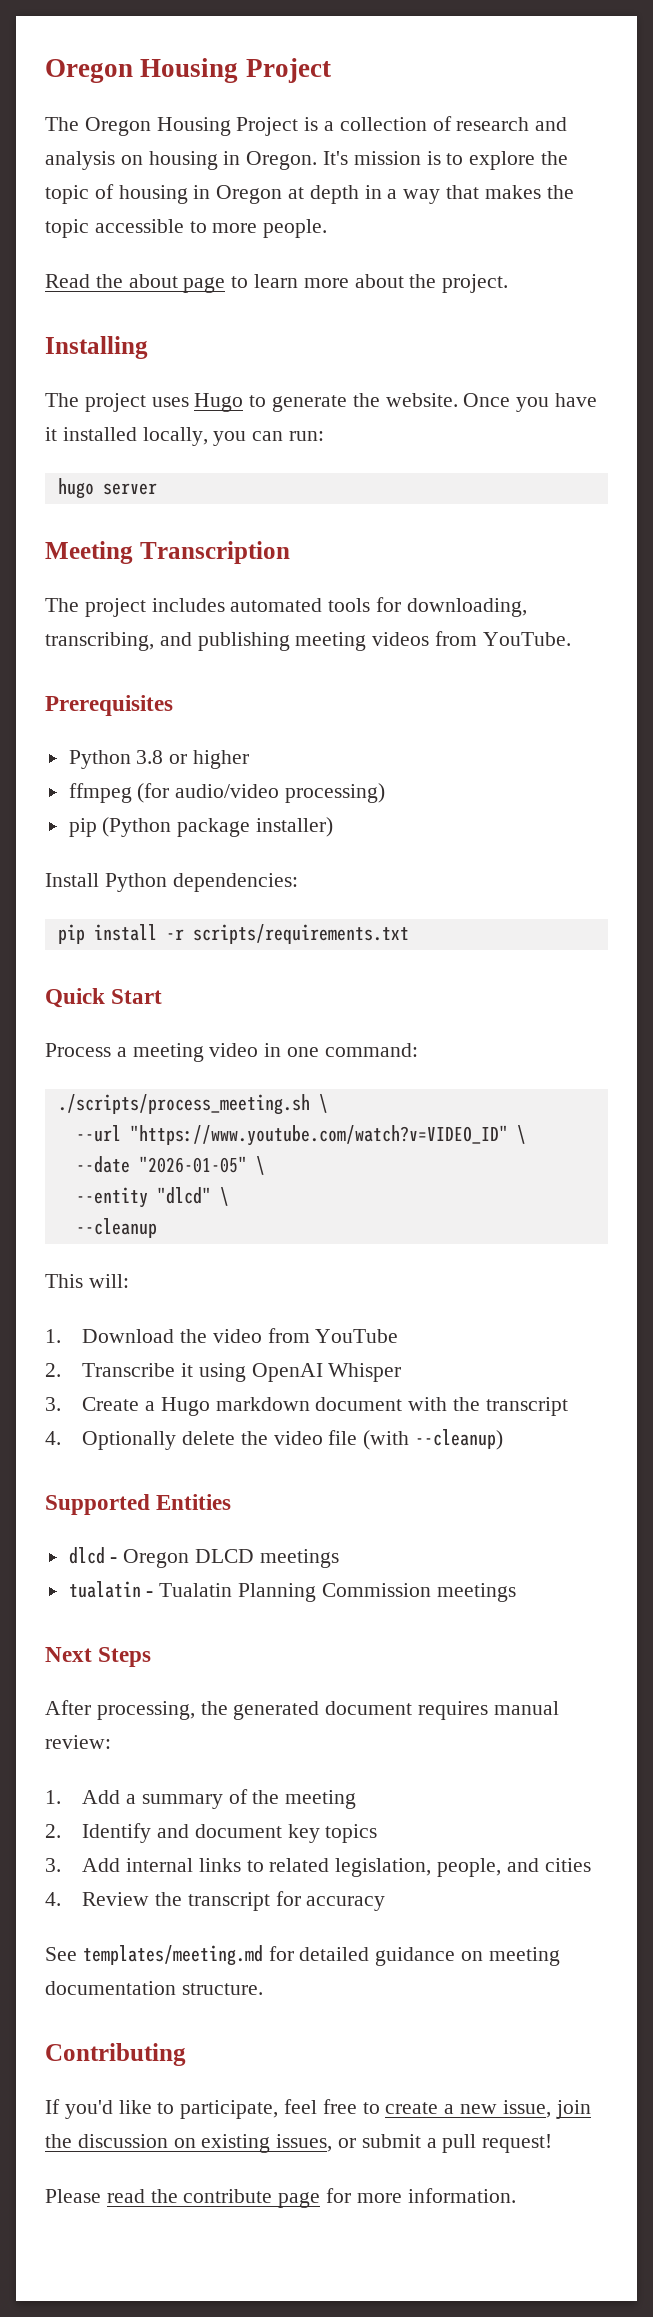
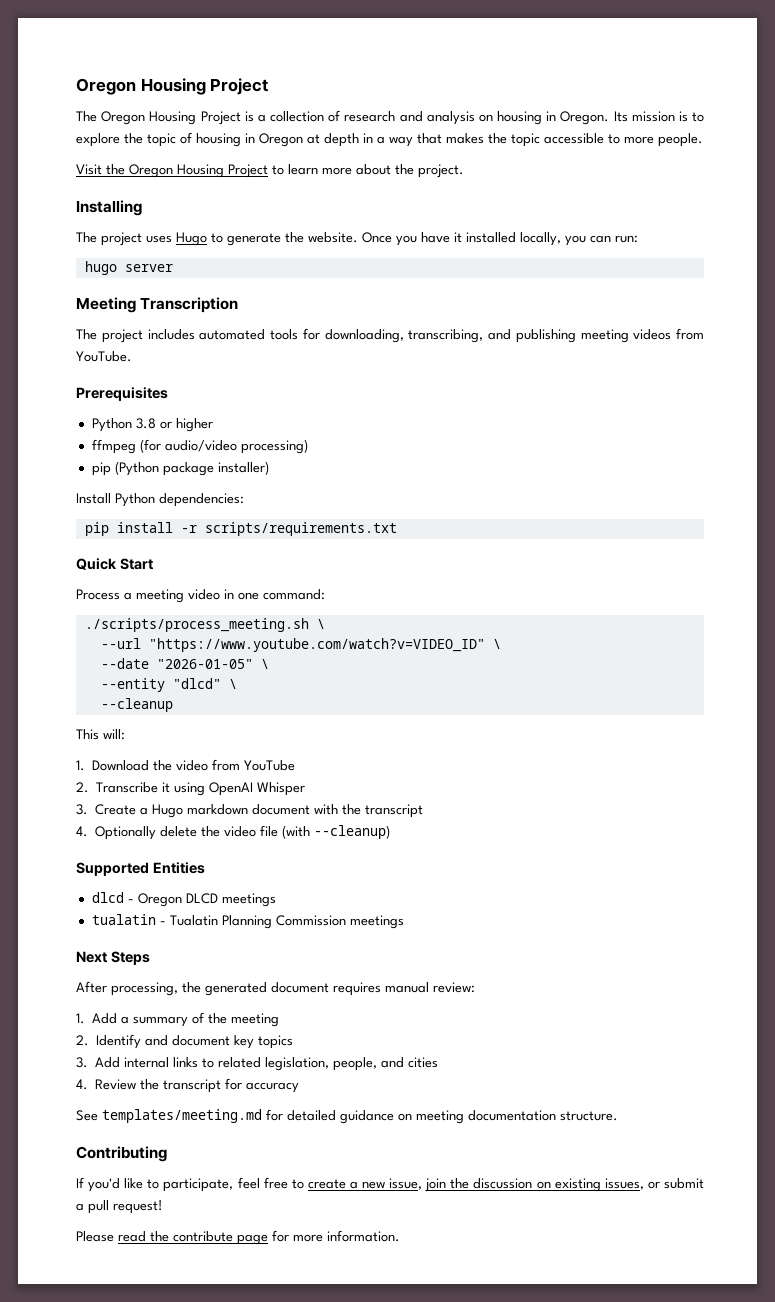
- It's mission is to explore the topic of housing in Oregon at depth in a way that makes the topic accessible to more people.
+ Its mission is to explore the topic of housing in Oregon at depth in a way that makes the topic accessible to more people.
- Read the about page to learn more about the project.
+ Visit the Oregon Housing Project to learn more about the project.

